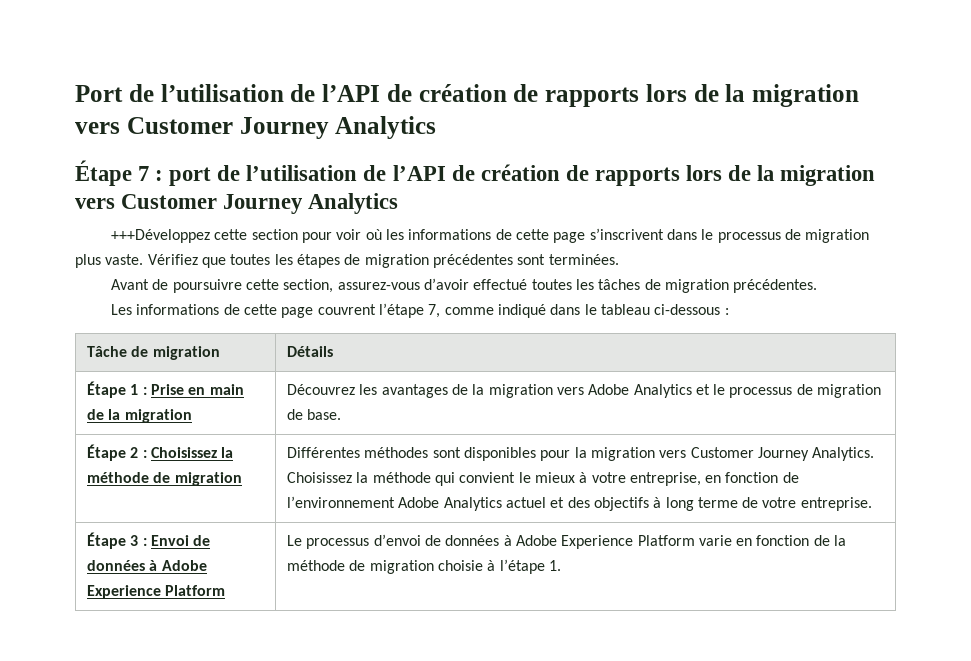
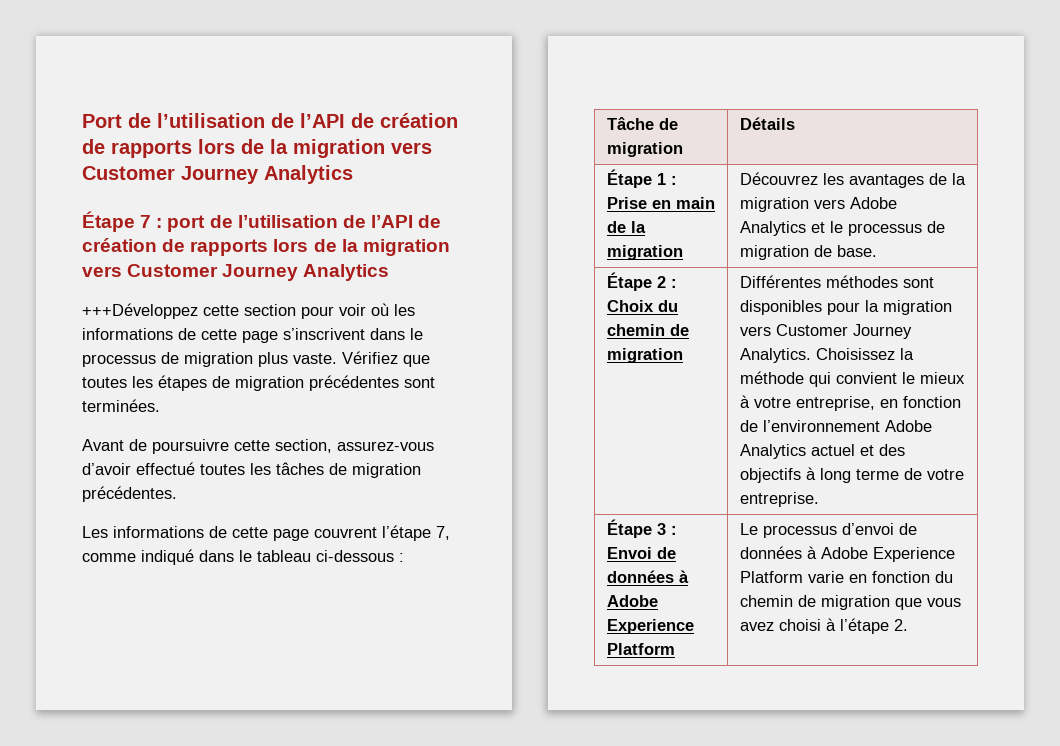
- Étape 2 : Choisissez la méthode de migration
+ Étape 2 : Choix du chemin de migration
- Étape 3 : Envoi de données à Adobe Experience Platform | Le processus d’envoi de données à Adobe Experience Platform varie en fonction de la méthode de migration choisie à l’étape 1.
+ Étape 3 : Envoi de données à Adobe Experience Platform | Le processus d’envoi de données à Adobe Experience Platform varie en fonction du chemin de migration que vous avez choisi à l’étape 2.

